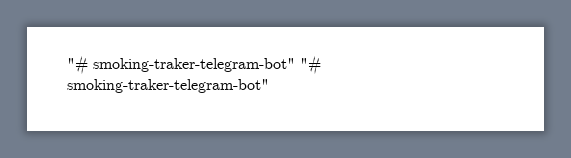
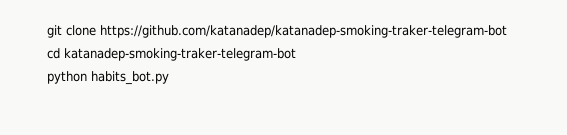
- "# smoking-traker-telegram-bot" "# smoking-traker-telegram-bot"
+ git clone https://github.com/katanadep/katanadep-smoking-traker-telegram-bot
+ cd katanadep-smoking-traker-telegram-bot
+ python habits_bot.py

